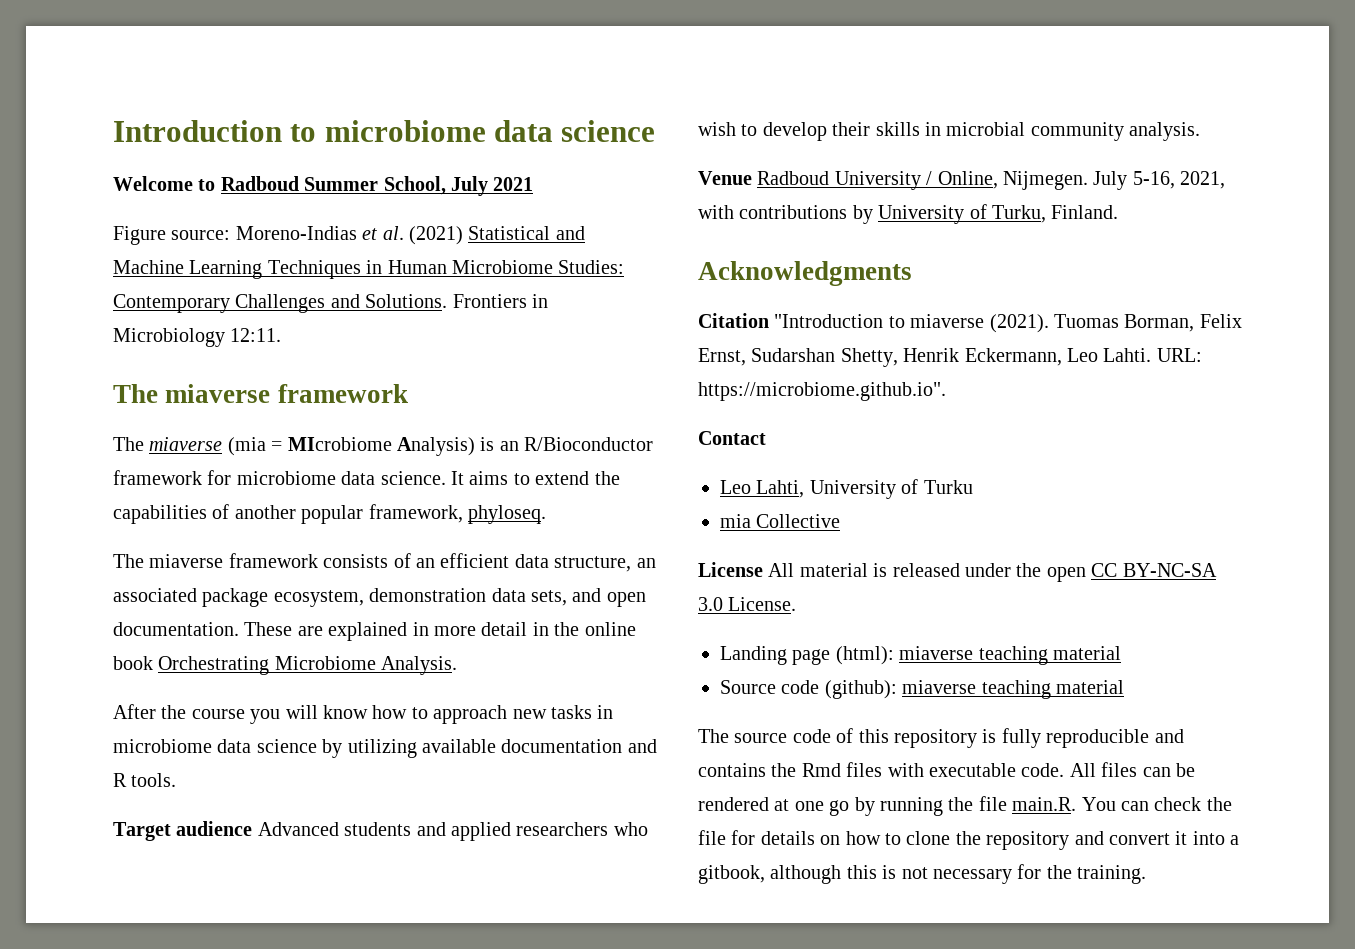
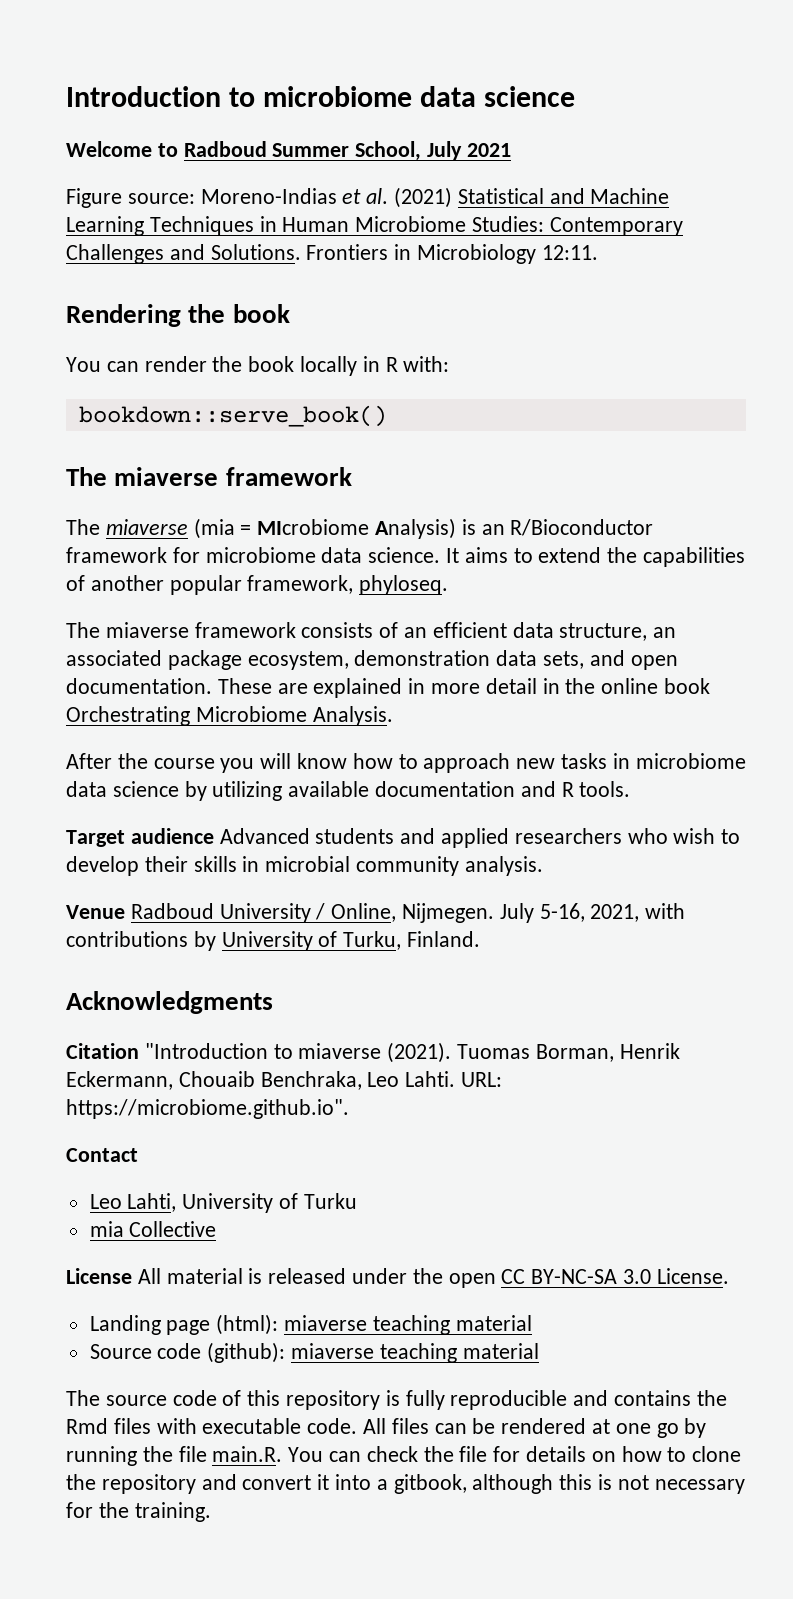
+ Rendering the book
+ You can render the book locally in R with:
+ bookdown::serve_book()
- Tuomas Borman, Felix Ernst, Sudarshan Shetty, Henrik Eckermann, Leo Lahti.
+ Tuomas Borman, Henrik Eckermann, Chouaib Benchraka, Leo Lahti.

